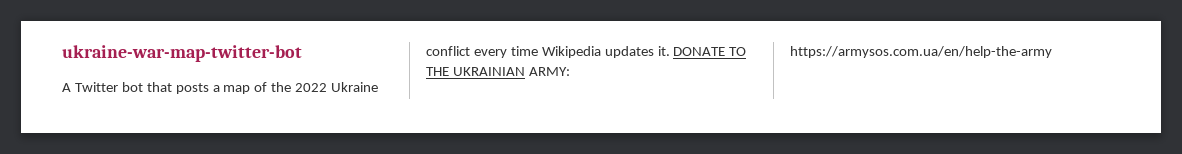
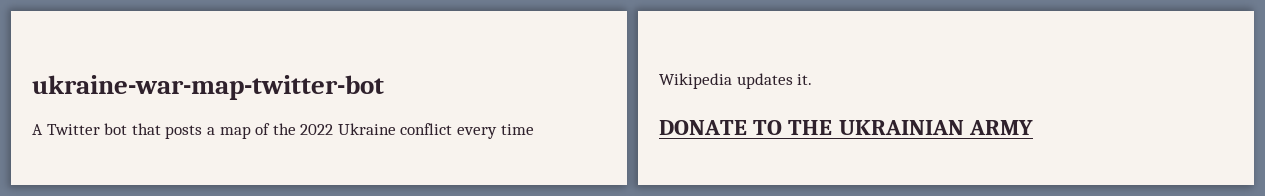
- A Twitter bot that posts a map of the 2022 Ukraine conflict every time Wikipedia updates it. DONATE TO THE UKRAINIAN ARMY: https://armysos.com.ua/en/help-the-army
+ A Twitter bot that posts a map of the 2022 Ukraine conflict every time Wikipedia updates it.
+ DONATE TO THE UKRAINIAN ARMY

